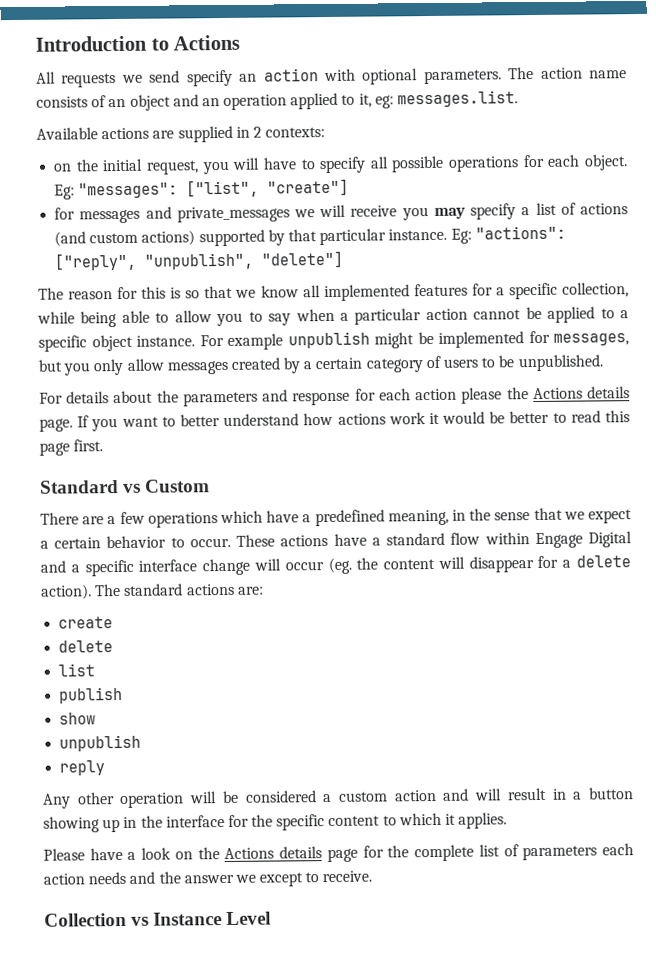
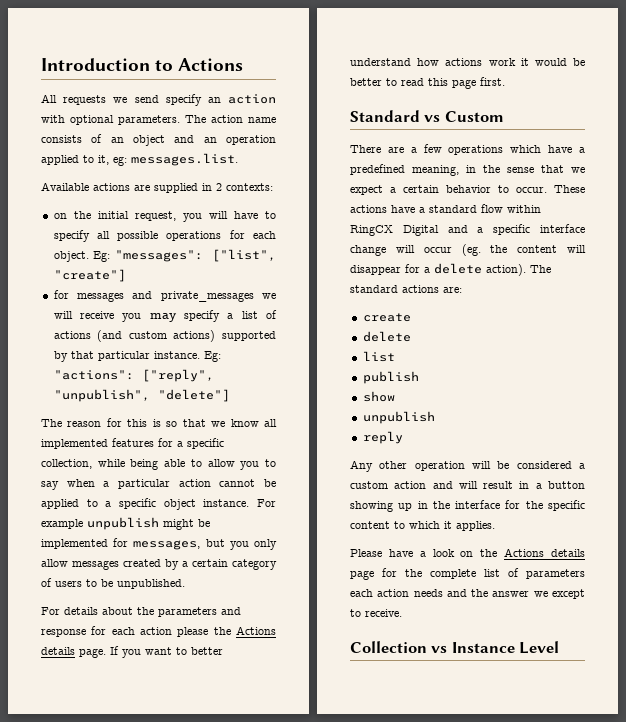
- These actions have a standard flow within Engage Digital and a specific interface change will occur (eg. the content will disappear for a delete action).
+ These actions have a standard flow within RingCX Digital and a specific interface change will occur (eg. the content will disappear for a delete action).

